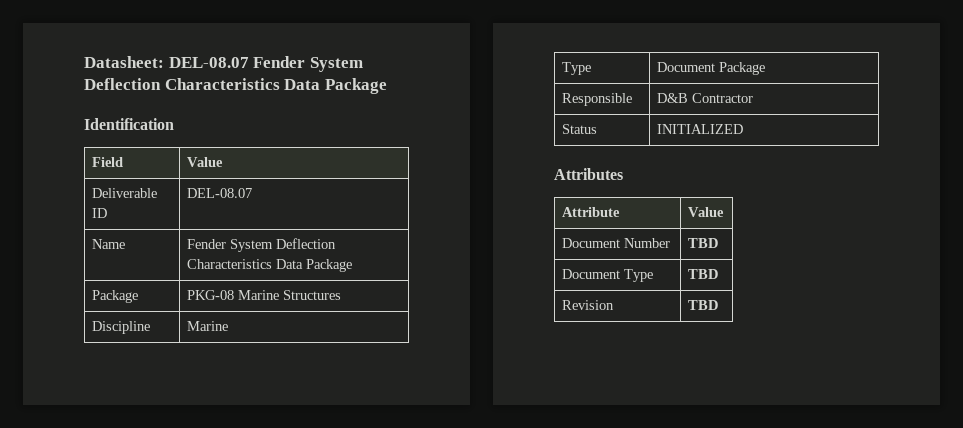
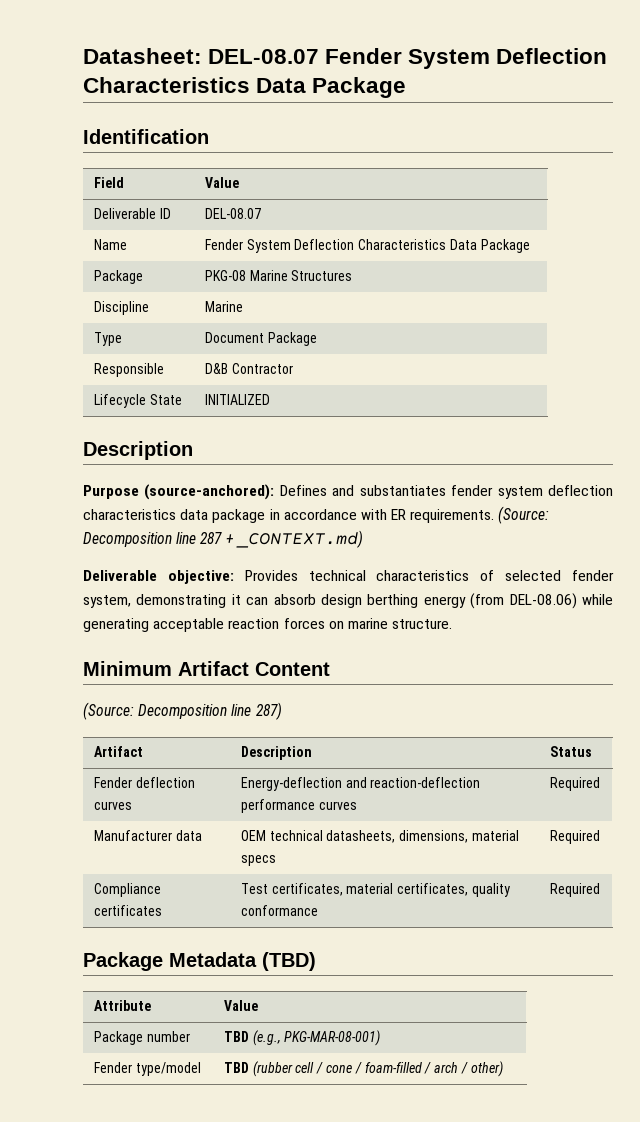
- Status | INITIALIZED
- Attributes
+ Lifecycle State | INITIALIZED
+ Description
+ Purpose (source-anchored): Defines and substantiates fender system deflection characteristics data package in accordance with ER requirements. (Source: Decomposition line 287 + _CONTEXT.md)
+ Deliverable objective: Provides technical characteristics of selected fender system, demonstrating it can absorb design berthing energy (from DEL-08.06) while generating acceptable reaction forces on marine structure.
+ Minimum Artifact Content
+ (Source: Decomposition line 287)
+ Artifact | Description | Status
+ Fender deflection curves | Energy-deflection and reaction-deflection performance curves | Required
+ Manufacturer data | OEM technical datasheets, dimensions, material specs | Required
+ Compliance certificates | Test certificates, material certificates, quality conformance | Required
+ Package Metadata (TBD)
- Document Number | TBD
- Document Type | TBD
- Revision | TBD
+ Package number | TBD (e.g., PKG-MAR-08-001)
+ Fender type/model | TBD (rubber cell / cone / foam-filled / arch / other)

